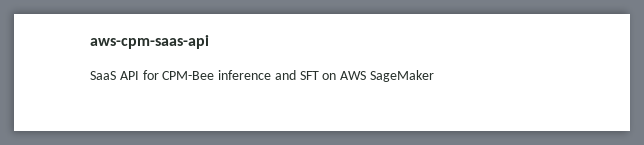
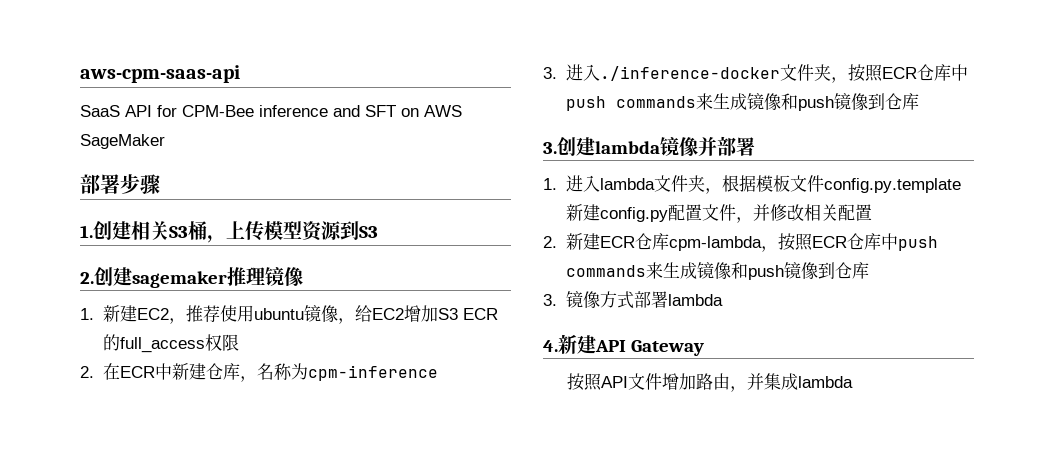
+ 部署步骤
+ 1.创建相关S3桶，上传模型资源到S3
+ 2.创建sagemaker推理镜像
+ 1.新建EC2，推荐使用ubuntu镜像，给EC2增加S3 ECR的full_access权限
+ 2.在ECR中新建仓库，名称为cpm-inference
+ 3.进入./inference-docker文件夹，按照ECR仓库中push commands来生成镜像和push镜像到仓库
+ 3.创建lambda镜像并部署
+ 1.进入lambda文件夹，根据模板文件config.py.template新建config.py配置文件，并修改相关配置
+ 2.新建ECR仓库cpm-lambda，按照ECR仓库中push commands来生成镜像和push镜像到仓库
+ 3.镜像方式部署lambda
+ 4.新建API Gateway
+ 按照API文件增加路由，并集成lambda

